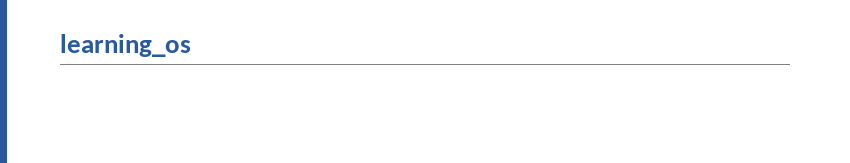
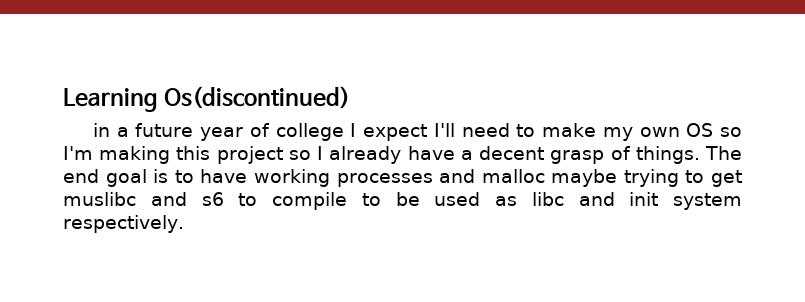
- learning_os
+ Learning Os(discontinued)
+ in a future year of college I expect I'll need to make my own OS so I'm making this project so I already have a decent grasp of things. The end goal is to have working processes and malloc maybe trying to get muslibc and s6 to compile to be used as libc and init system respectively.

